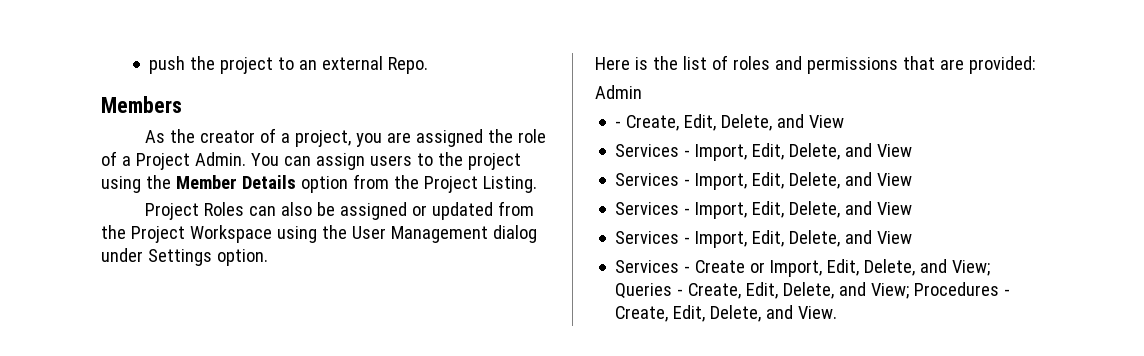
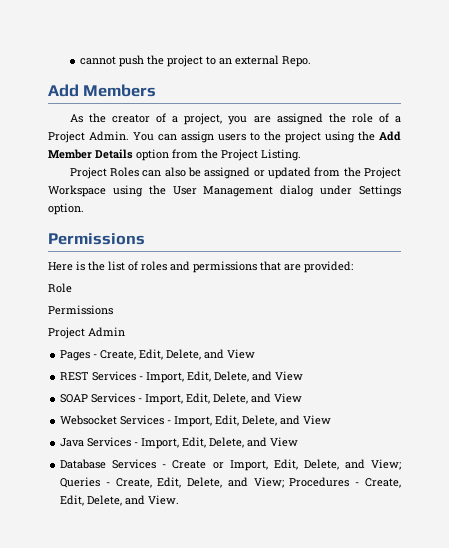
- push the project to an external Repo.
+ cannot push the project to an external Repo.
- Members
+ Add Members
- You can assign users to the project using the Member Details option from the Project Listing.
+ You can assign users to the project using the Add Member Details option from the Project Listing.
  Project Roles can also be assigned or updated from the Project Workspace using the User Management dialog under Settings option.
+ Permissions
- Admin
+ Role
+ Permissions
+ Project Admin
- - Create, Edit, Delete, and View
- Services - Import, Edit, Delete, and View
- Services - Import, Edit, Delete, and View
- Services - Import, Edit, Delete, and View
- Services - Import, Edit, Delete, and View
- Services - Create or Import, Edit, Delete, and View; Queries - Create, Edit, Delete, and View; Procedures - Create, Edit, Delete, and View.
+ Pages - Create, Edit, Delete, and View
+ REST Services - Import, Edit, Delete, and View
+ SOAP Services - Import, Edit, Delete, and View
+ Websocket Services - Import, Edit, Delete, and View
+ Java Services - Import, Edit, Delete, and View
+ Database Services - Create or Import, Edit, Delete, and View; Queries - Create, Edit, Delete, and View; Procedures - Create, Edit, Delete, and View.

